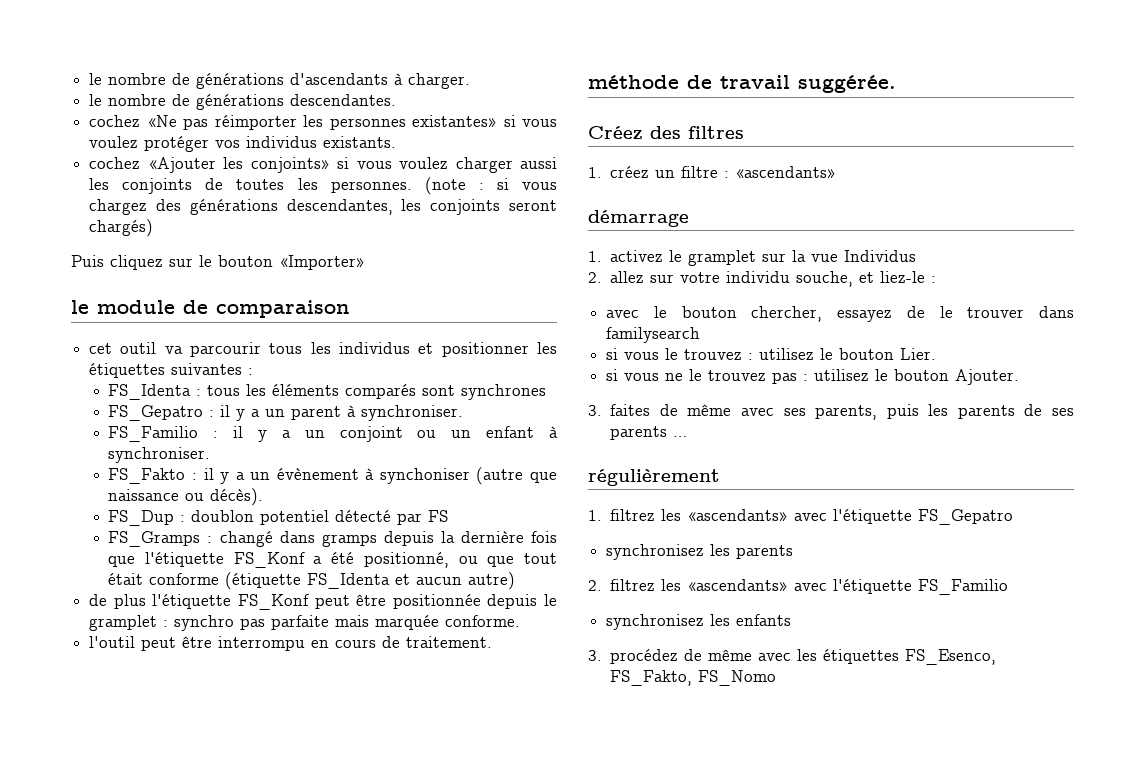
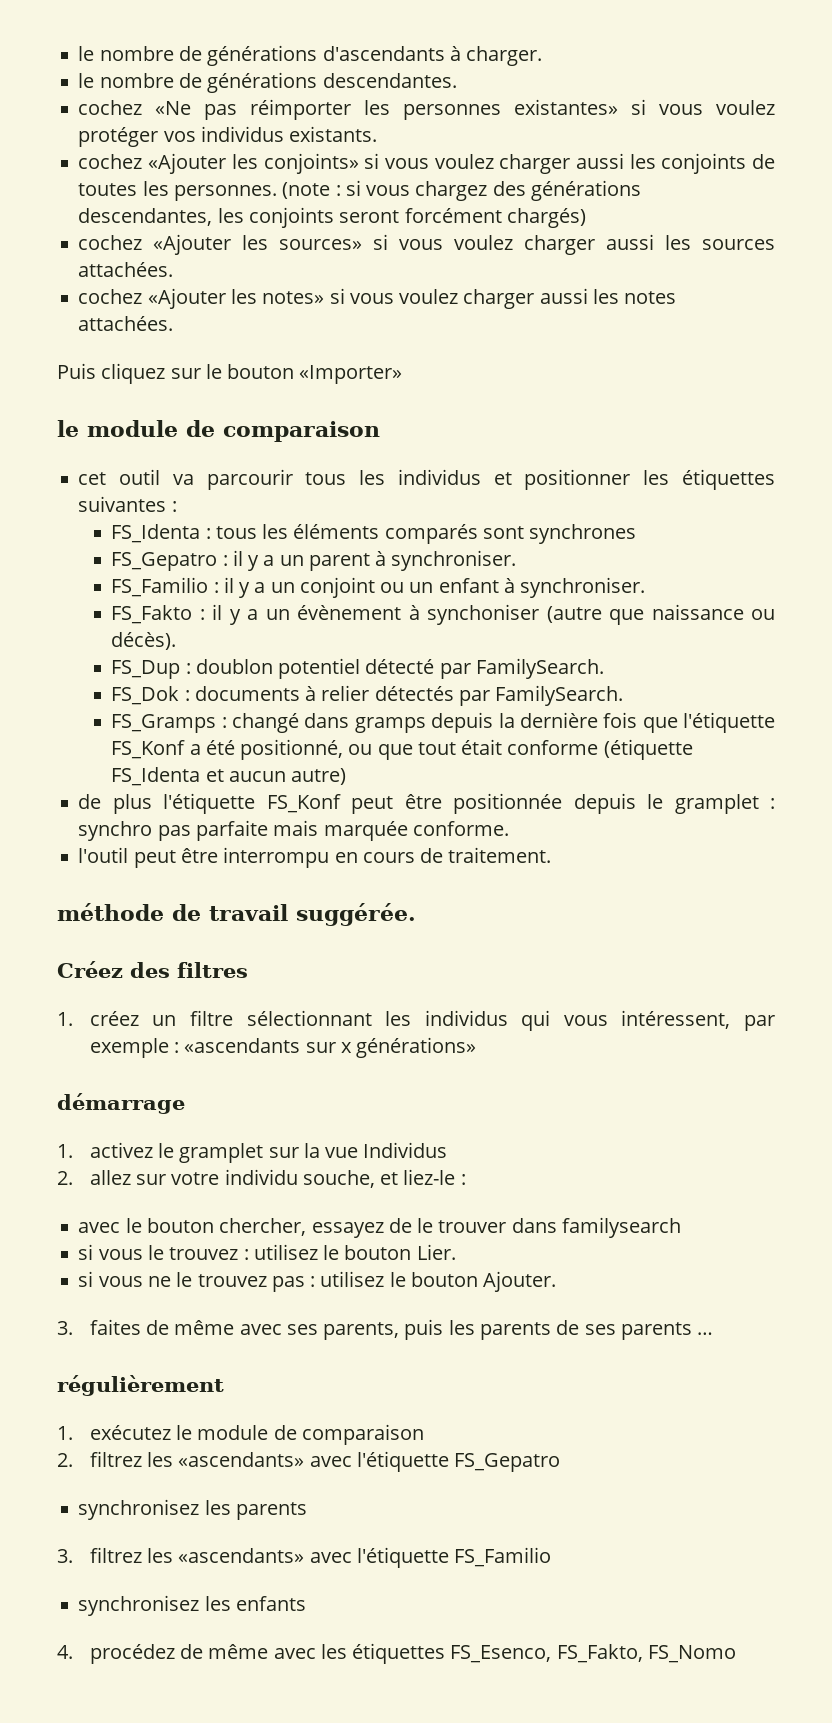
- (note : si vous chargez des générations descendantes, les conjoints seront chargés)
+ (note : si vous chargez des générations descendantes, les conjoints seront forcément chargés)
+ cochez «Ajouter les sources» si vous voulez charger aussi les sources attachées.
+ cochez «Ajouter les notes» si vous voulez charger aussi les notes attachées.
- FS_Dup : doublon potentiel détecté par FS
+ FS_Dup : doublon potentiel détecté par FamilySearch.
+ FS_Dok : documents à relier détectés par FamilySearch.
- 1. créez un filtre : «ascendants»
+ 1. créez un filtre sélectionnant les individus qui vous intéressent, par exemple : «ascendants sur x générations»
- 1. filtrez les «ascendants» avec l'étiquette FS_Gepatro
+ 1. exécutez le module de comparaison
+ 2. filtrez les «ascendants» avec l'étiquette FS_Gepatro
- 2. filtrez les «ascendants» avec l'étiquette FS_Familio
+ 3. filtrez les «ascendants» avec l'étiquette FS_Familio
- 3. procédez de même avec les étiquettes FS_Esenco, FS_Fakto, FS_Nomo
+ 4. procédez de même avec les étiquettes FS_Esenco, FS_Fakto, FS_Nomo

